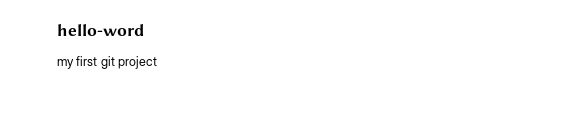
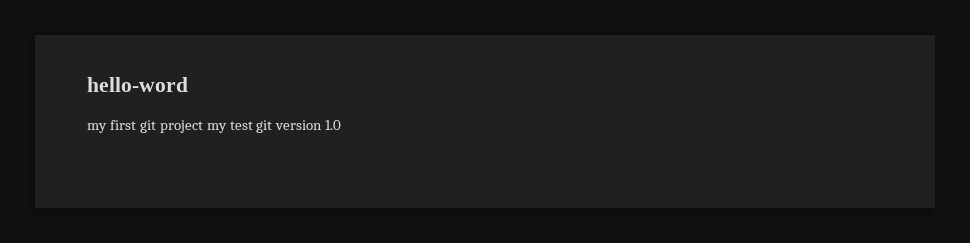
- my first git project
+ my first git project my test git version 1.0

